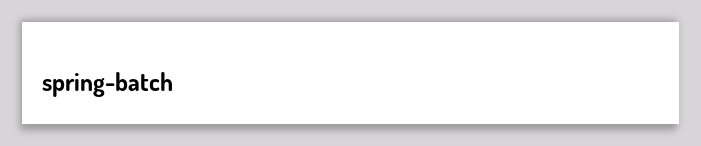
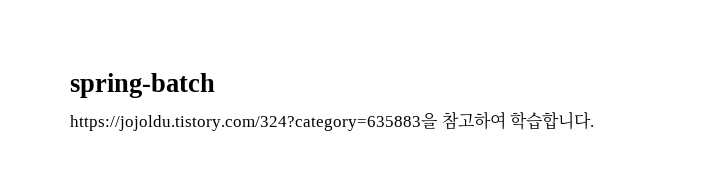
+ https://jojoldu.tistory.com/324?category=635883을 참고하여 학습합니다.

